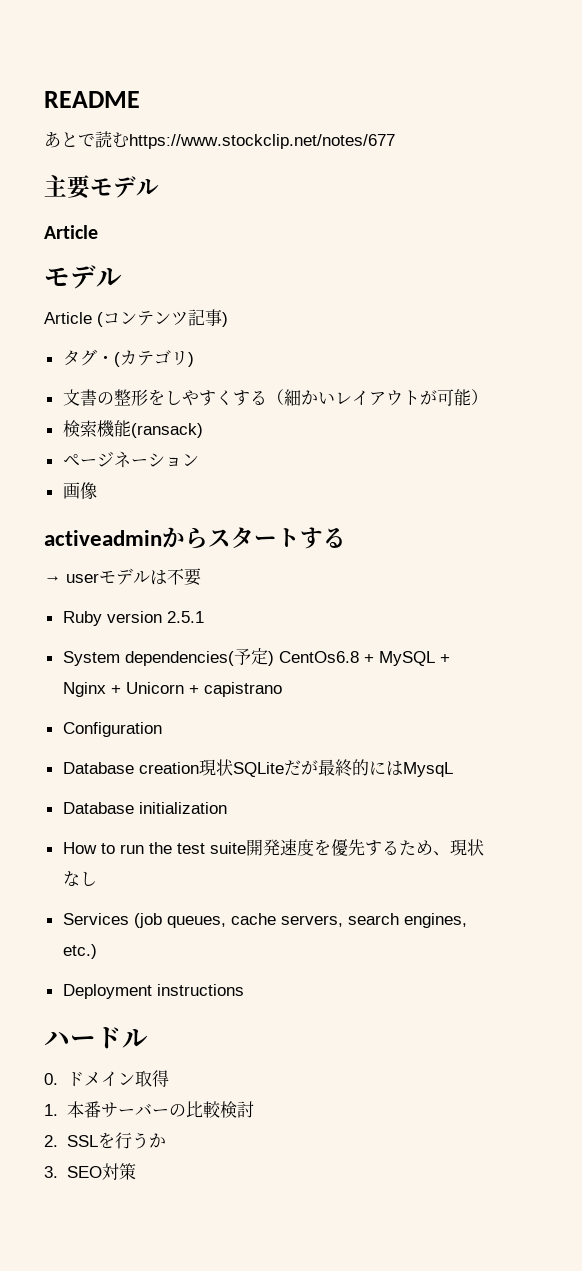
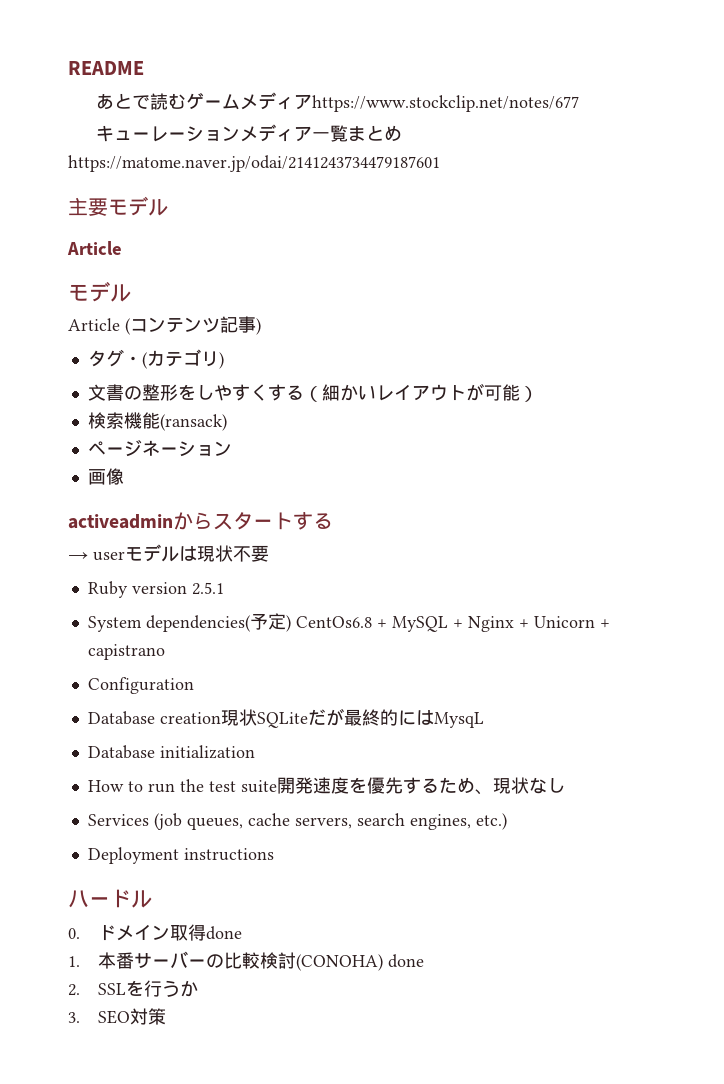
- あとで読むhttps://www.stockclip.net/notes/677
+ あとで読むゲームメディアhttps://www.stockclip.net/notes/677
+ キューレーションメディア一覧まとめhttps://matome.naver.jp/odai/2141243734479187601
- → userモデルは不要
+ → userモデルは現状不要
- 0.ドメイン取得
+ 0.ドメイン取得done
- 1.本番サーバーの比較検討
+ 1.本番サーバーの比較検討(CONOHA) done

